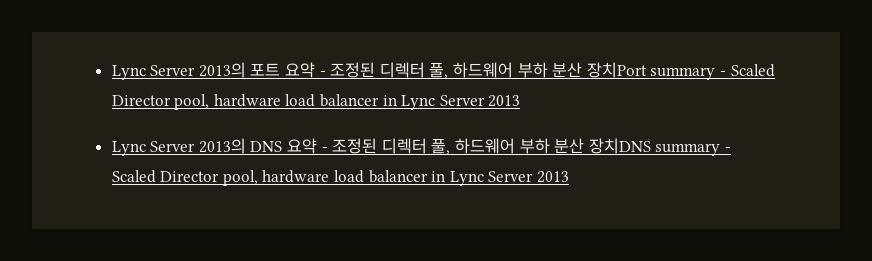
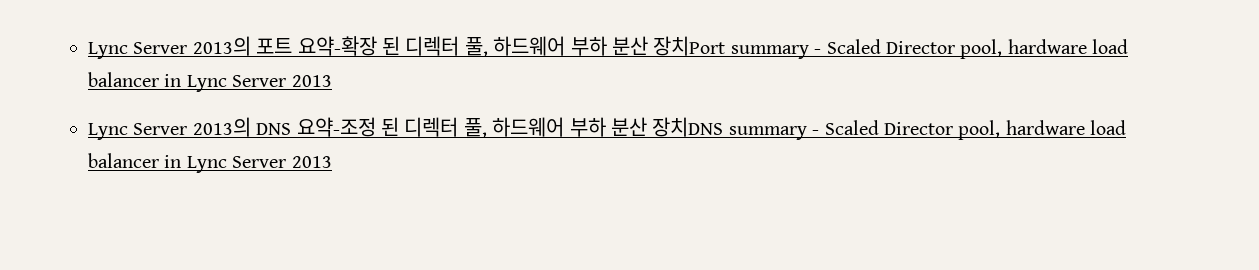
- Lync Server 2013의 포트 요약 - 조정된 디렉터 풀, 하드웨어 부하 분산 장치Port summary - Scaled Director pool, hardware load balancer in Lync Server 2013
+ Lync Server 2013의 포트 요약-확장 된 디렉터 풀, 하드웨어 부하 분산 장치Port summary - Scaled Director pool, hardware load balancer in Lync Server 2013
- Lync Server 2013의 DNS 요약 - 조정된 디렉터 풀, 하드웨어 부하 분산 장치DNS summary - Scaled Director pool, hardware load balancer in Lync Server 2013
+ Lync Server 2013의 DNS 요약-조정 된 디렉터 풀, 하드웨어 부하 분산 장치DNS summary - Scaled Director pool, hardware load balancer in Lync Server 2013

